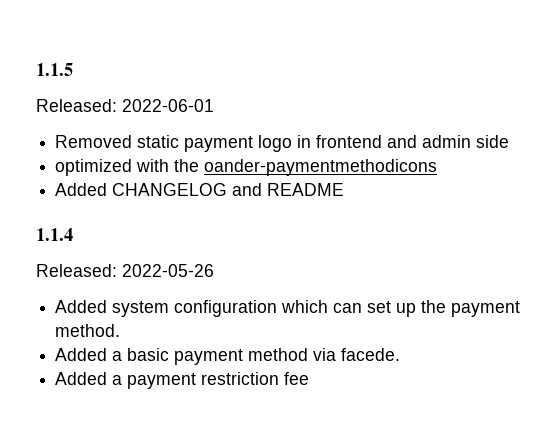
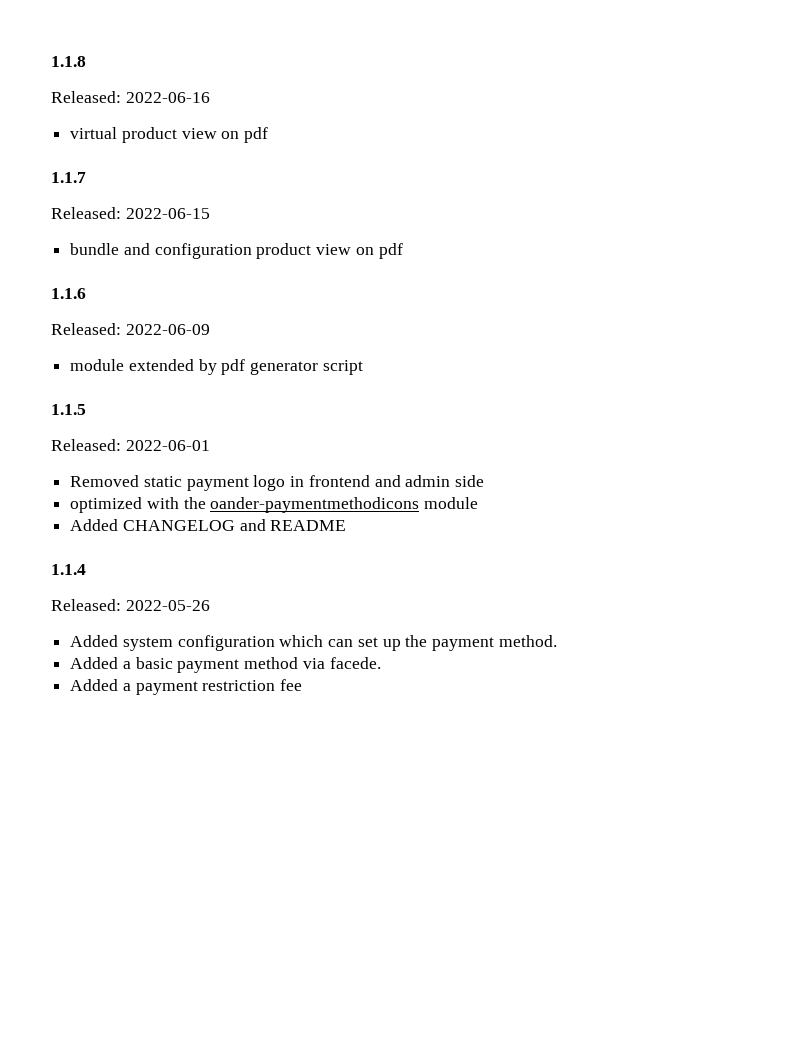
+ 1.1.8
+ Released: 2022-06-16
+ virtual product view on pdf
+ 1.1.7
+ Released: 2022-06-15
+ bundle and configuration product view on pdf
+ 1.1.6
+ Released: 2022-06-09
+ module extended by pdf generator script
- optimized with the oander-paymentmethodicons
+ optimized with the oander-paymentmethodicons module

